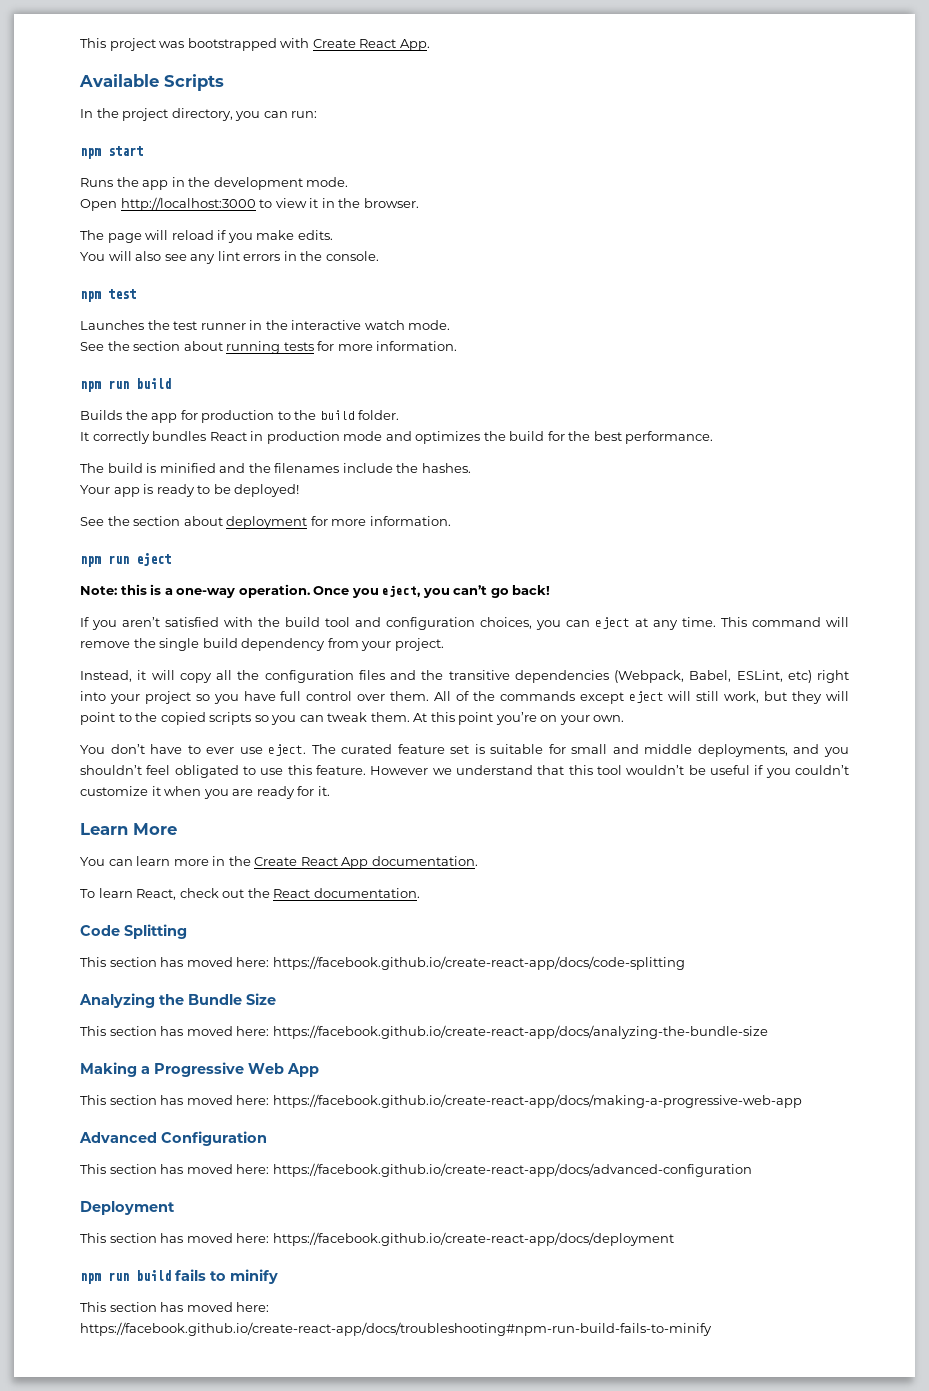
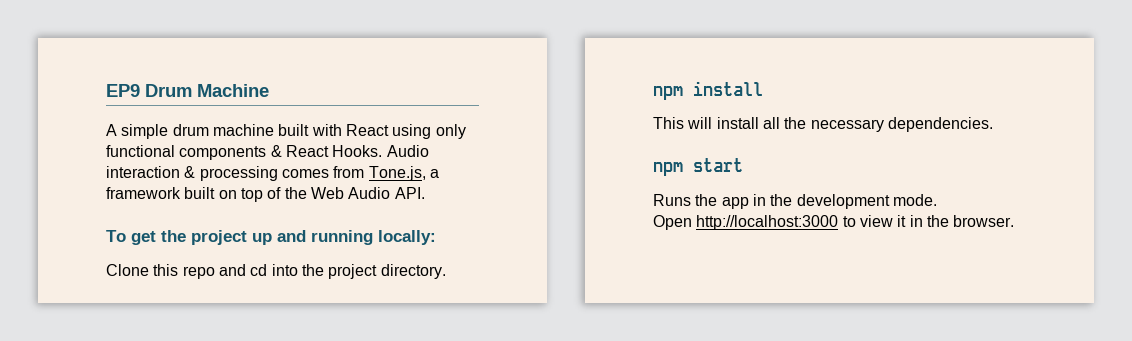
- This project was bootstrapped with Create React App.
- Available Scripts
- In the project directory, you can run:
+ EP9 Drum Machine
+ A simple drum machine built with React using only functional components & React Hooks. Audio interaction & processing comes from Tone.js, a framework built on top of the Web Audio API.
+ To get the project up and running locally:
+ Clone this repo and cd into the project directory.
+ npm install
+ This will install all the necessary dependencies.
- The page will reload if you make edits.
- You will also see any lint errors in the console.
- npm test
- Launches the test runner in the interactive watch mode.
- See the section about running tests for more information.
- npm run build
- Builds the app for production to the build folder.
- It correctly bundles React in production mode and optimizes the build for the best performance.
- The build is minified and the filenames include the hashes.
- Your app is ready to be deployed!
- See the section about deployment for more information.
- npm run eject
- Note: this is a one-way operation. Once you eject, you can’t go back!
- If you aren’t satisfied with the build tool and configuration choices, you can eject at any time. This command will remove the single build dependency from your project.
- Instead, it will copy all the configuration files and the transitive dependencies (Webpack, Babel, ESLint, etc) right into your project so you have full control over them. All of the commands except eject will still work, but they will point to the copied scripts so you can tweak them. At this point you’re on your own.
- You don’t have to ever use eject. The curated feature set is suitable for small and middle deployments, and you shouldn’t feel obligated to use this feature. However we understand that this tool wouldn’t be useful if you couldn’t customize it when you are ready for it.
- Learn More
- You can learn more in the Create React App documentation.
- To learn React, check out the React documentation.
- Code Splitting
- This section has moved here: https://facebook.github.io/create-react-app/docs/code-splitting
- Analyzing the Bundle Size
- This section has moved here: https://facebook.github.io/create-react-app/docs/analyzing-the-bundle-size
- Making a Progressive Web App
- This section has moved here: https://facebook.github.io/create-react-app/docs/making-a-progressive-web-app
- Advanced Configuration
- This section has moved here: https://facebook.github.io/create-react-app/docs/advanced-configuration
- Deployment
- This section has moved here: https://facebook.github.io/create-react-app/docs/deployment
- npm run build fails to minify
- This section has moved here: https://facebook.github.io/create-react-app/docs/troubleshooting#npm-run-build-fails-to-minify

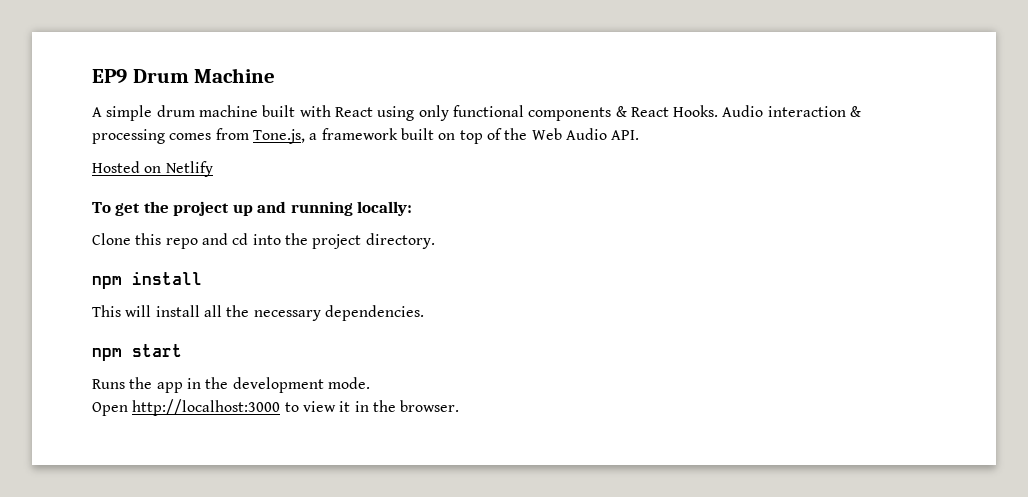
+ Hosted on Netlify

